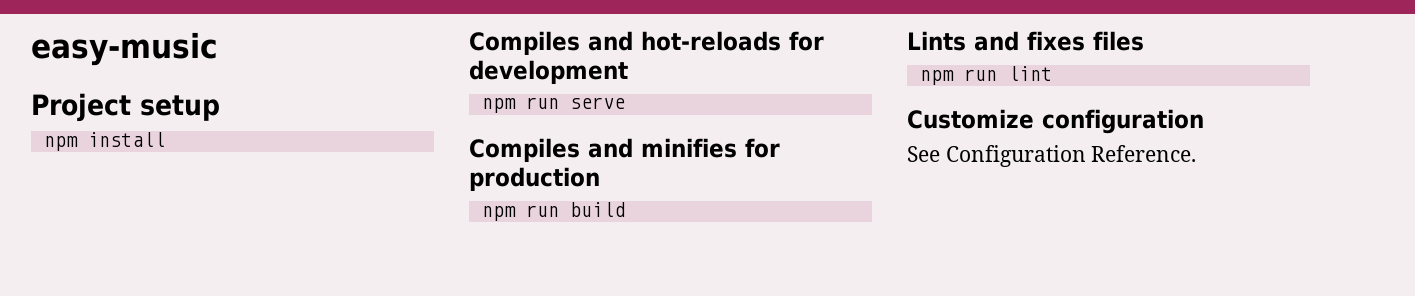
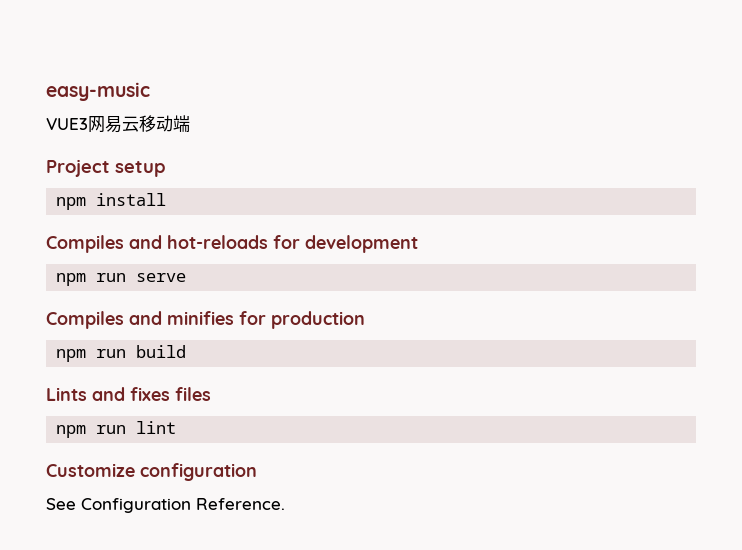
+ VUE3网易云移动端

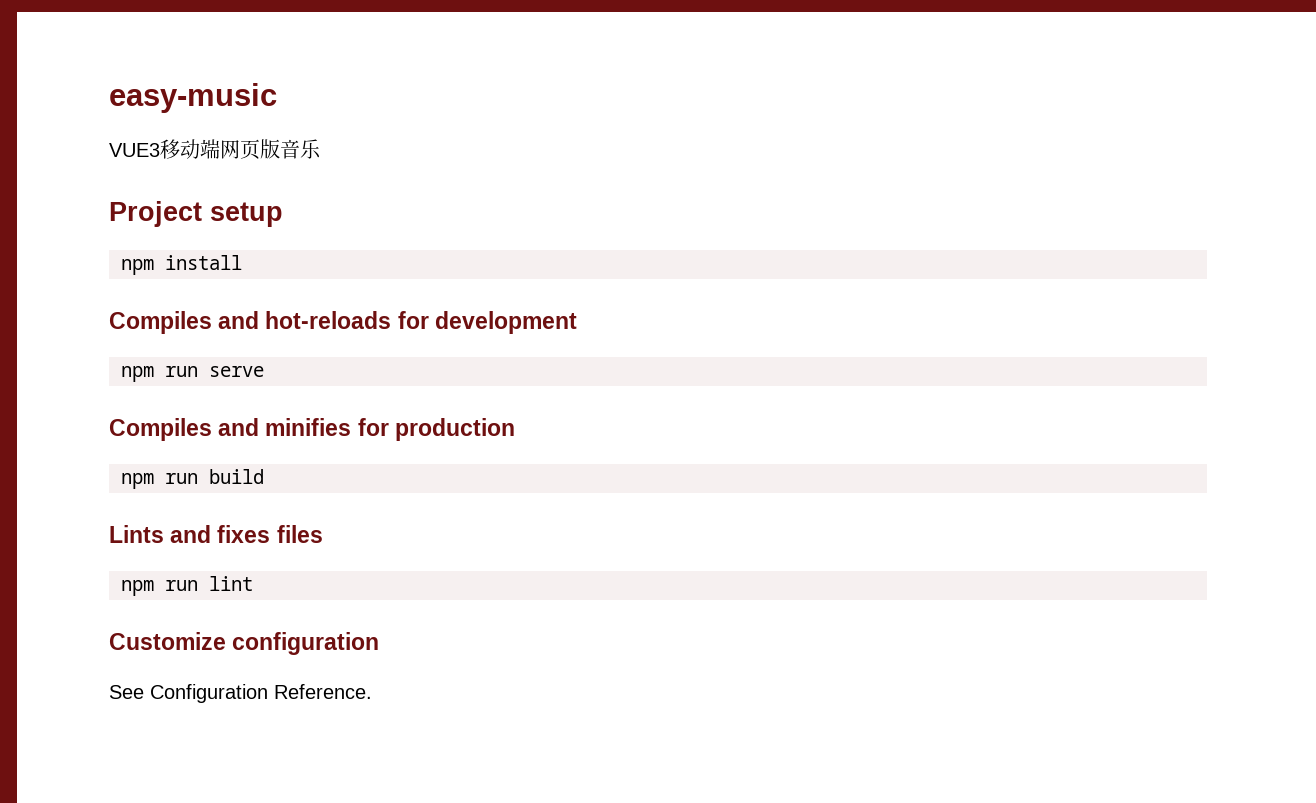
- VUE3网易云移动端
+ VUE3移动端网页版音乐

